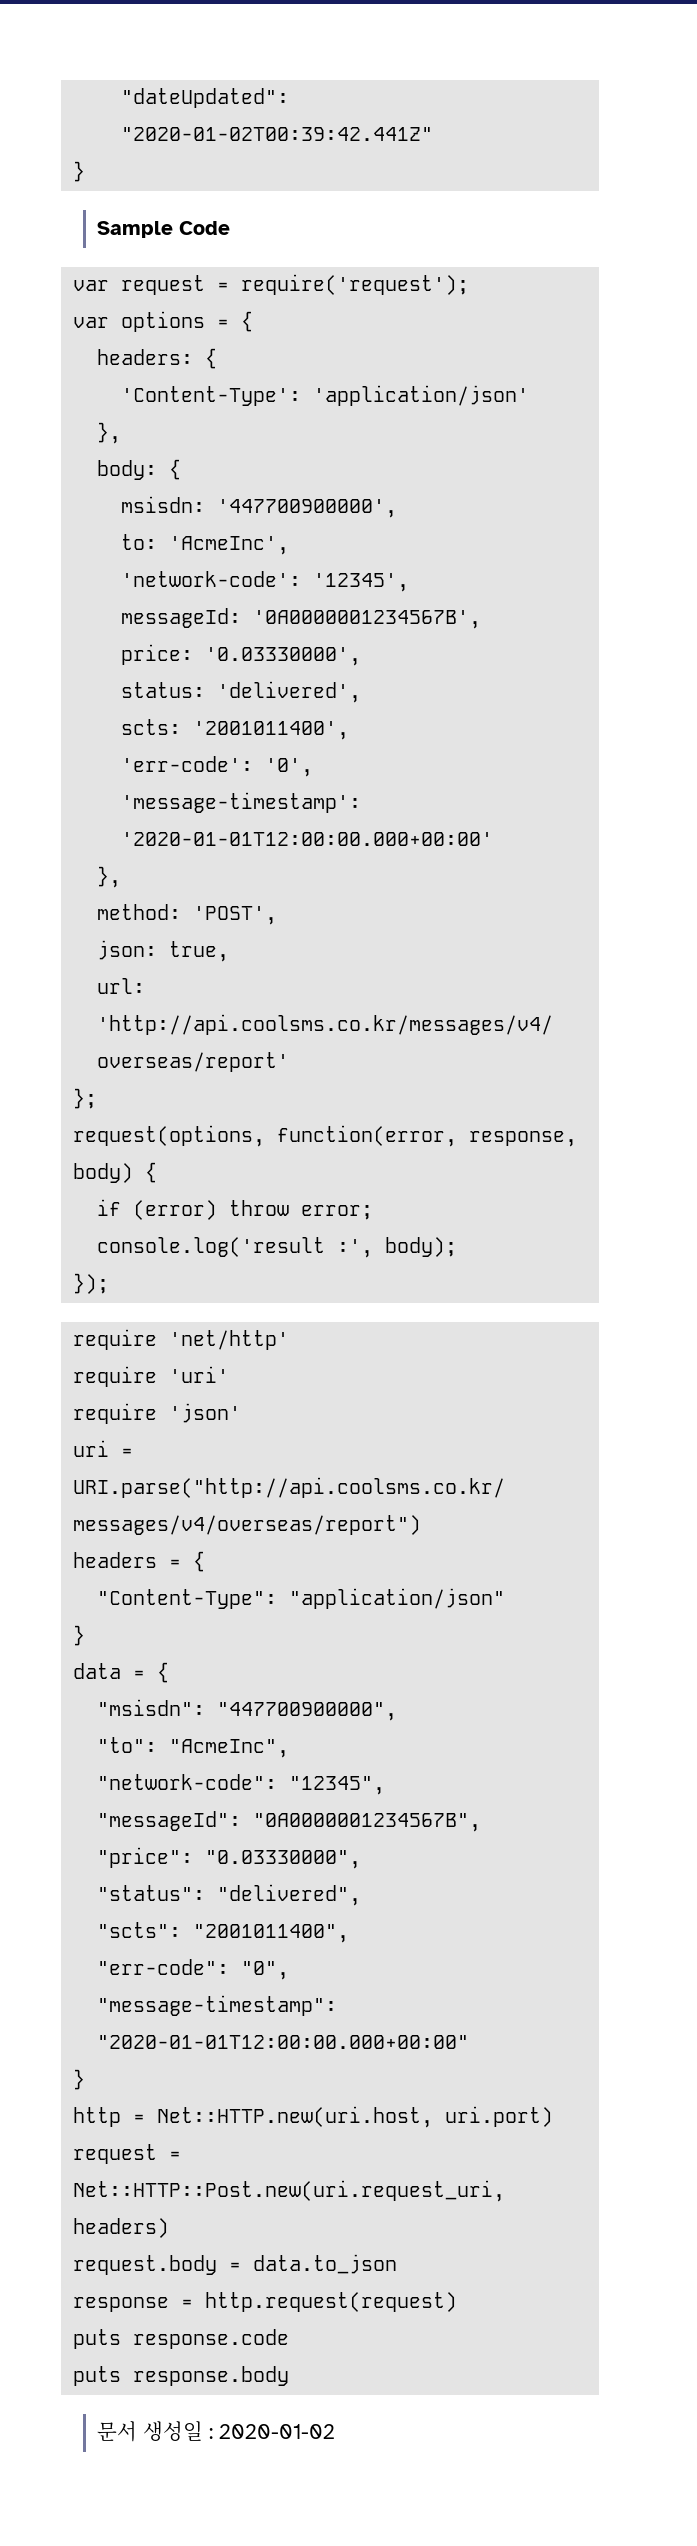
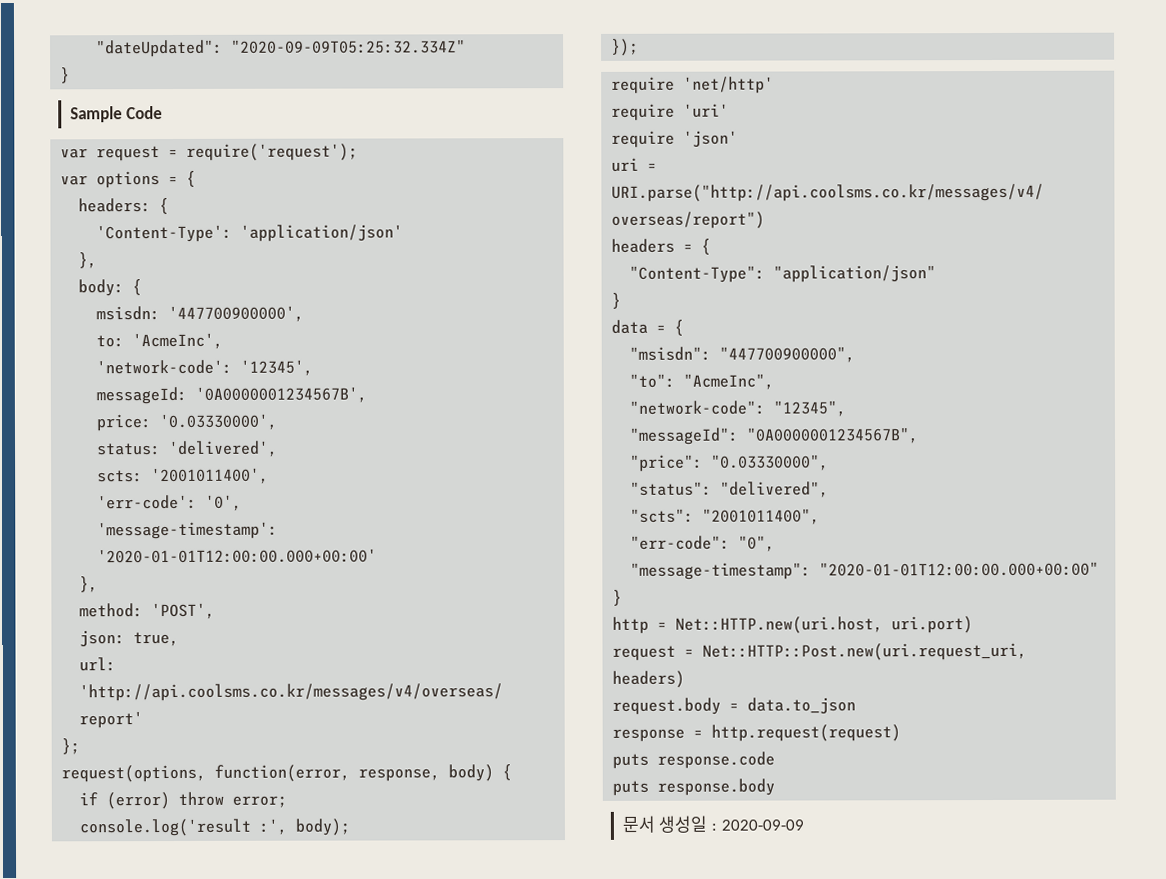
- "dateUpdated": "2020-01-02T00:39:42.441Z"
+ "dateUpdated": "2020-09-09T05:25:32.334Z"
- 문서 생성일 : 2020-01-02
+ 문서 생성일 : 2020-09-09

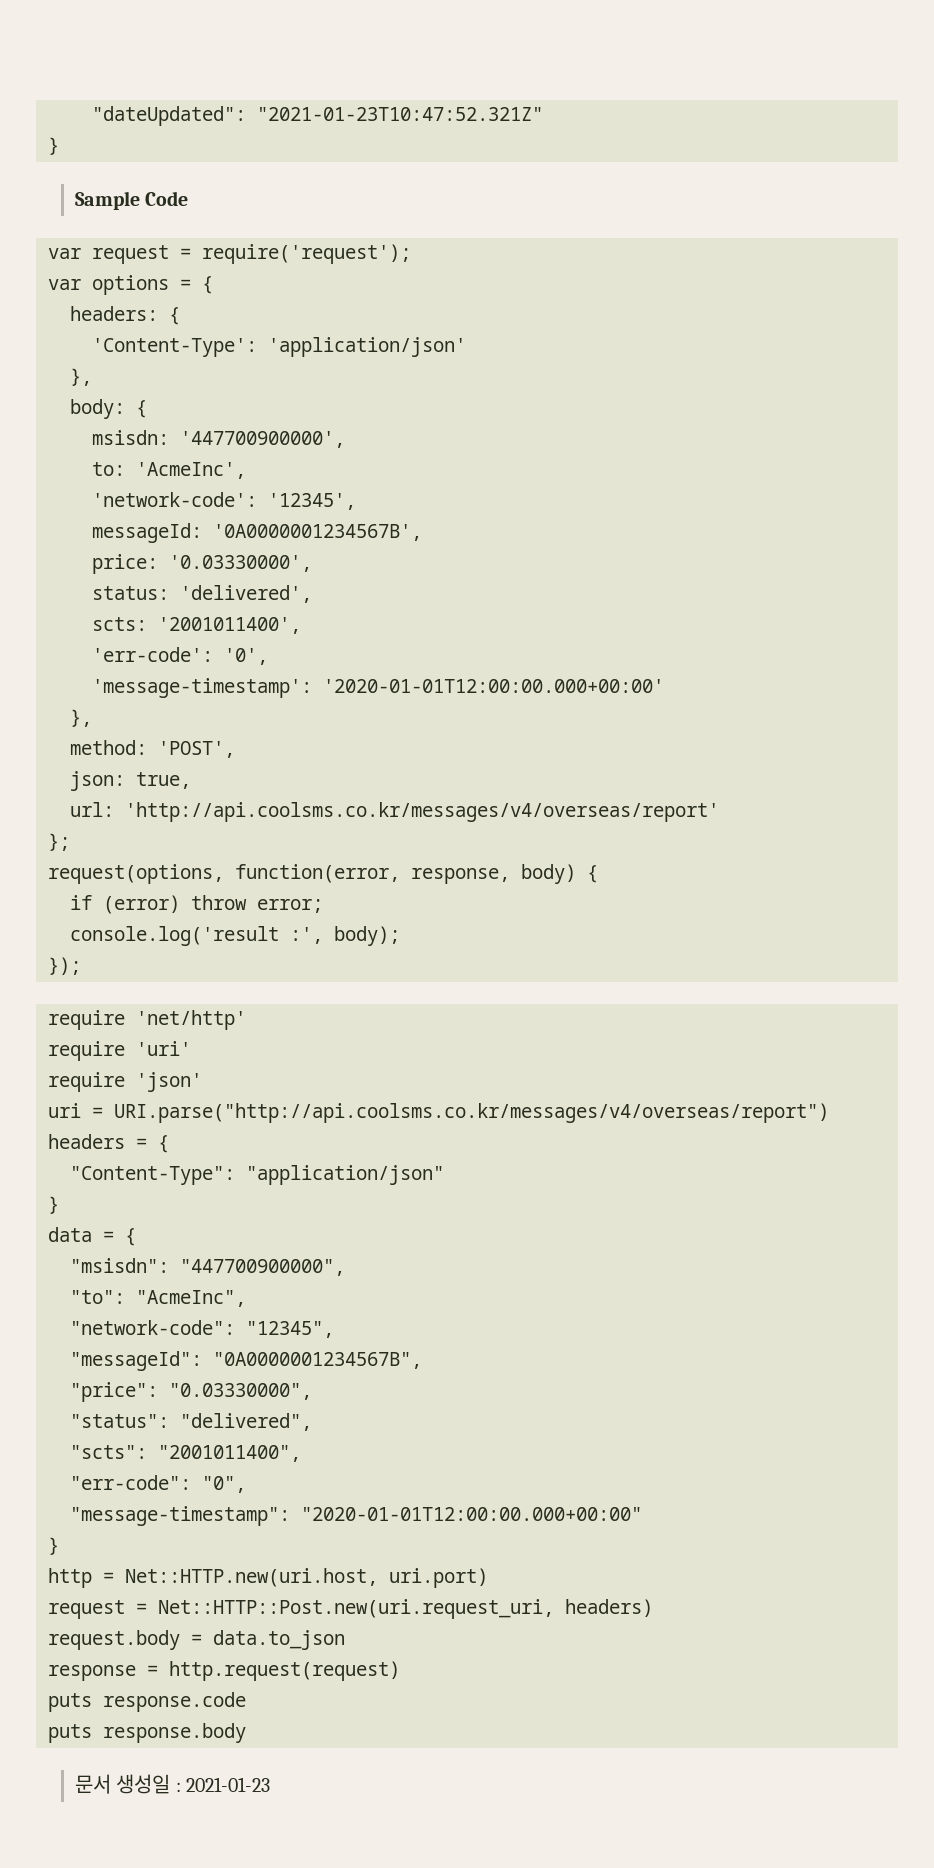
- "dateUpdated": "2020-09-09T05:25:32.334Z"
+ "dateUpdated": "2021-01-23T10:47:52.321Z"
- 문서 생성일 : 2020-09-09
+ 문서 생성일 : 2021-01-23

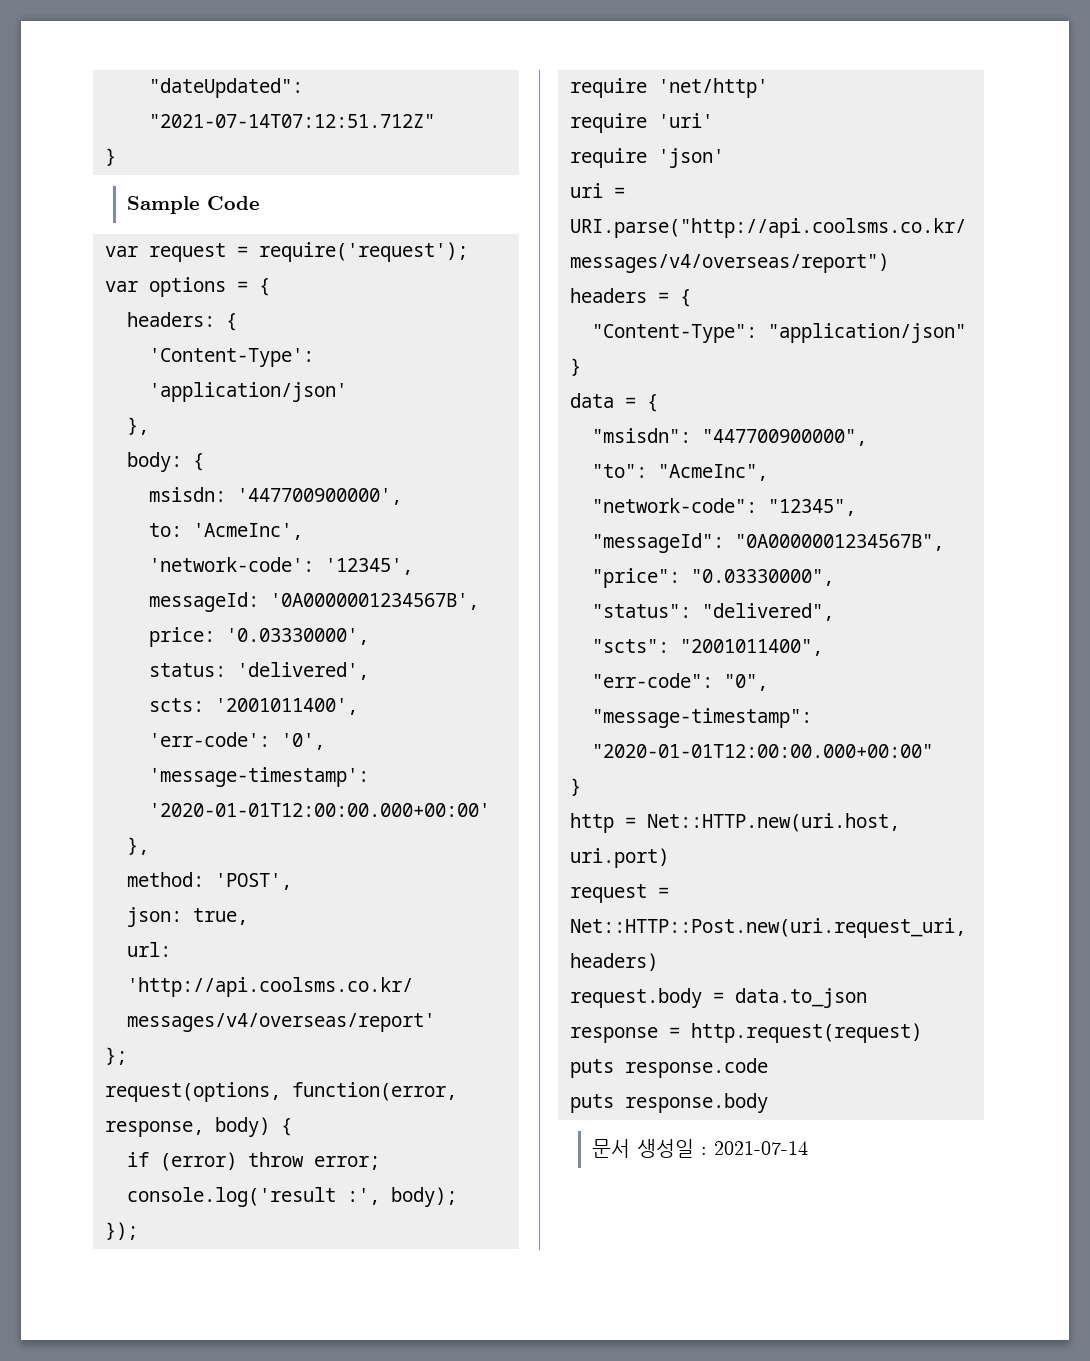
- "dateUpdated": "2021-01-23T10:47:52.321Z"
+ "dateUpdated": "2021-07-14T07:12:51.712Z"
- 문서 생성일 : 2021-01-23
+ 문서 생성일 : 2021-07-14

